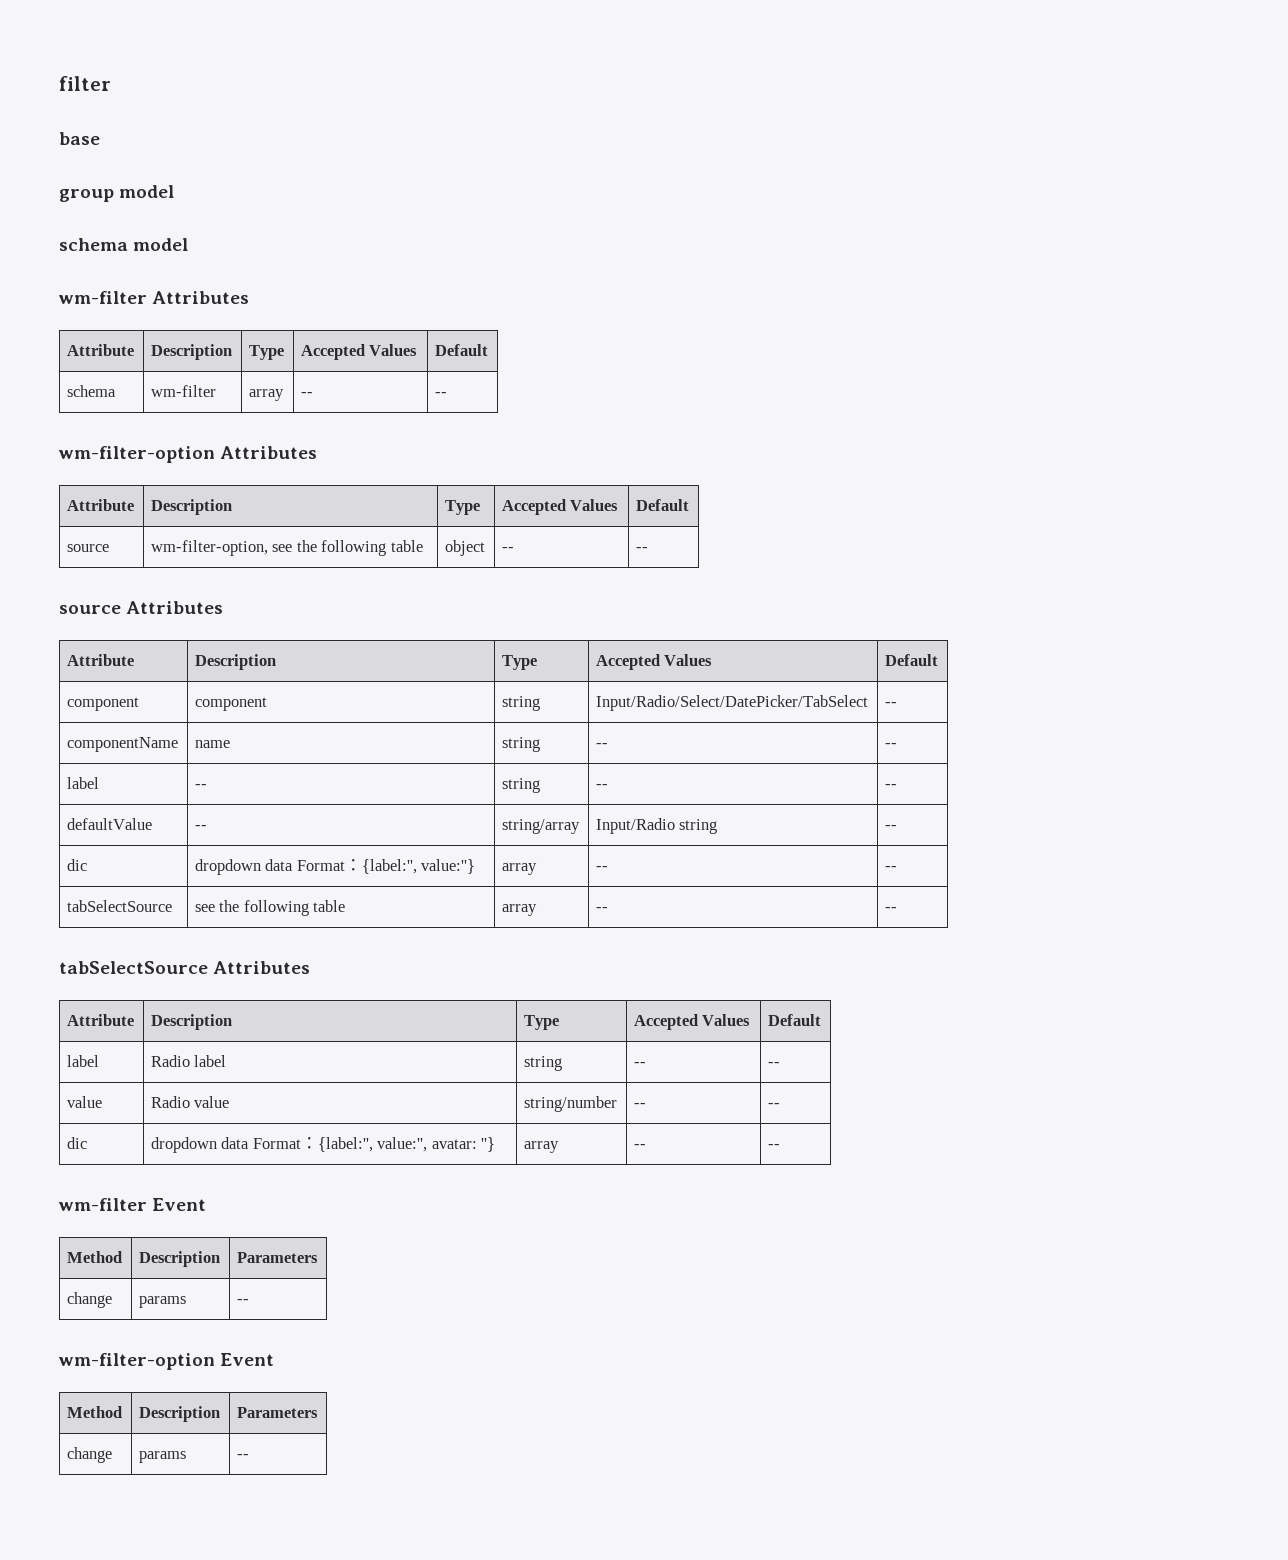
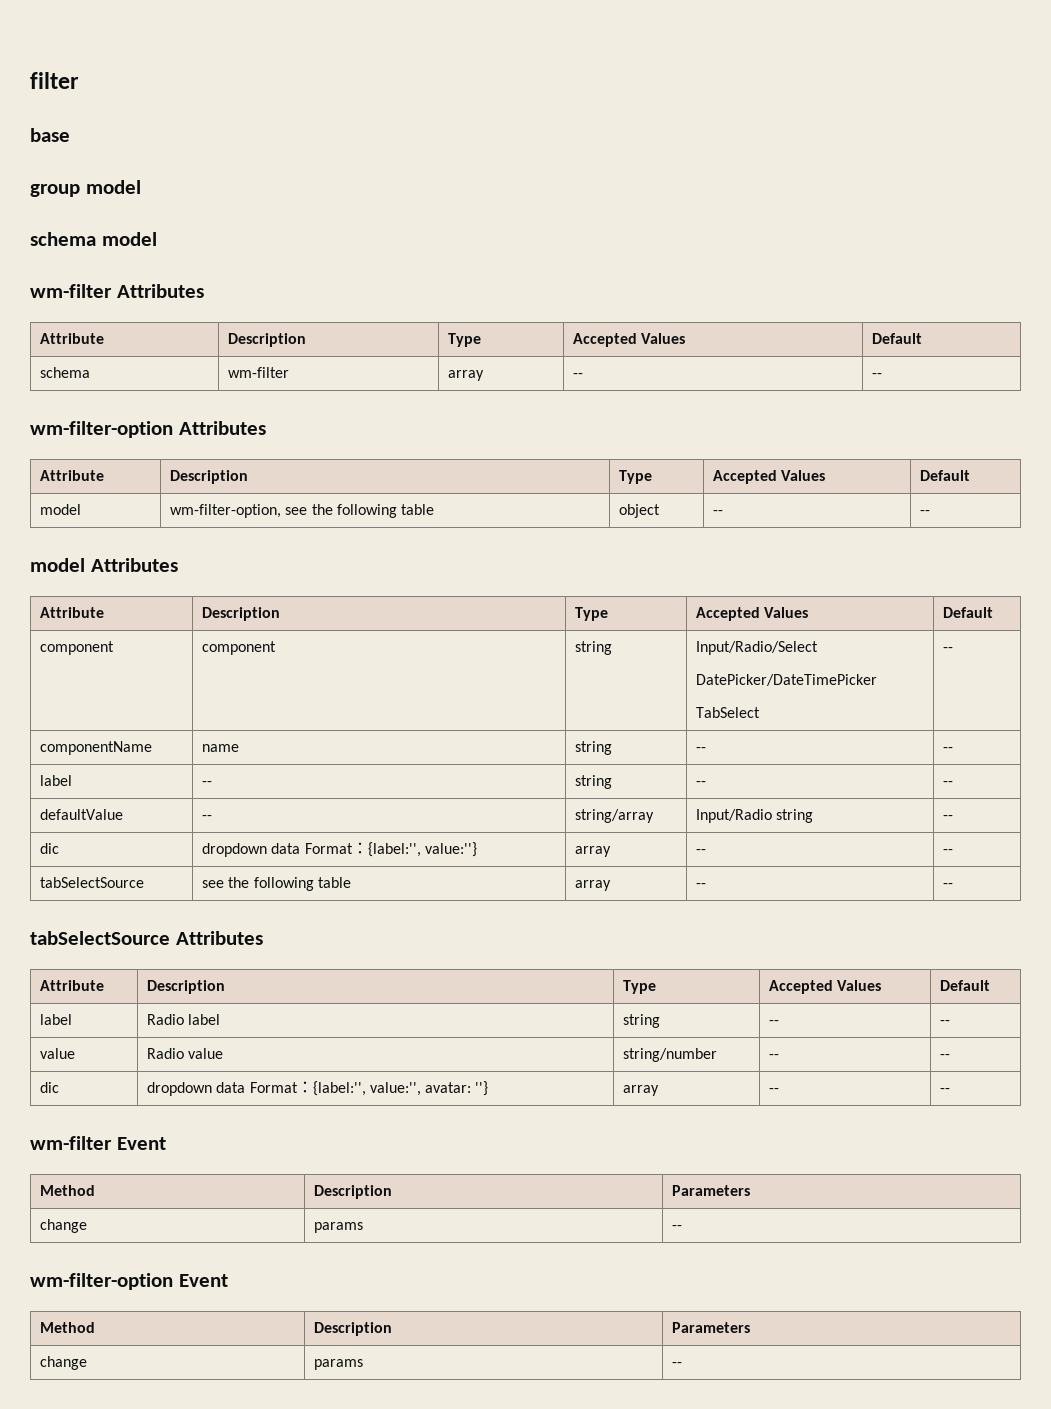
- source | wm-filter-option, see the following table | object | -- | --
+ model | wm-filter-option, see the following table | object | -- | --
- source Attributes
+ model Attributes
- component | component | string | Input/Radio/Select/DatePicker/TabSelect | --
+ component | component | string | Input/Radio/Select
+ DatePicker/DateTimePicker
+ TabSelect | --

